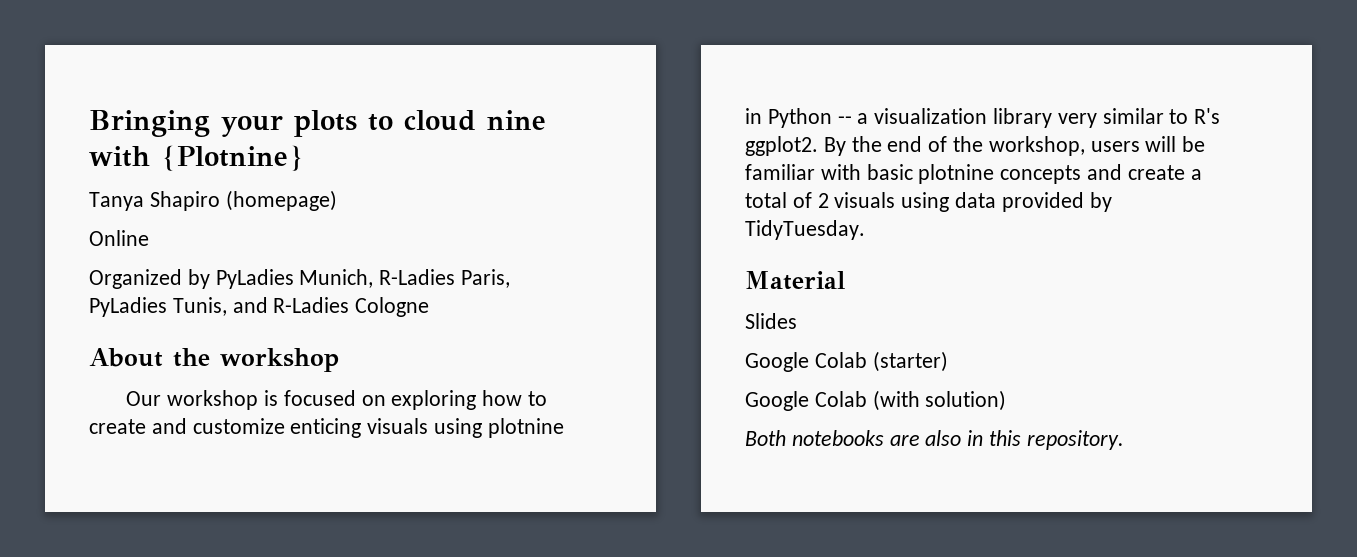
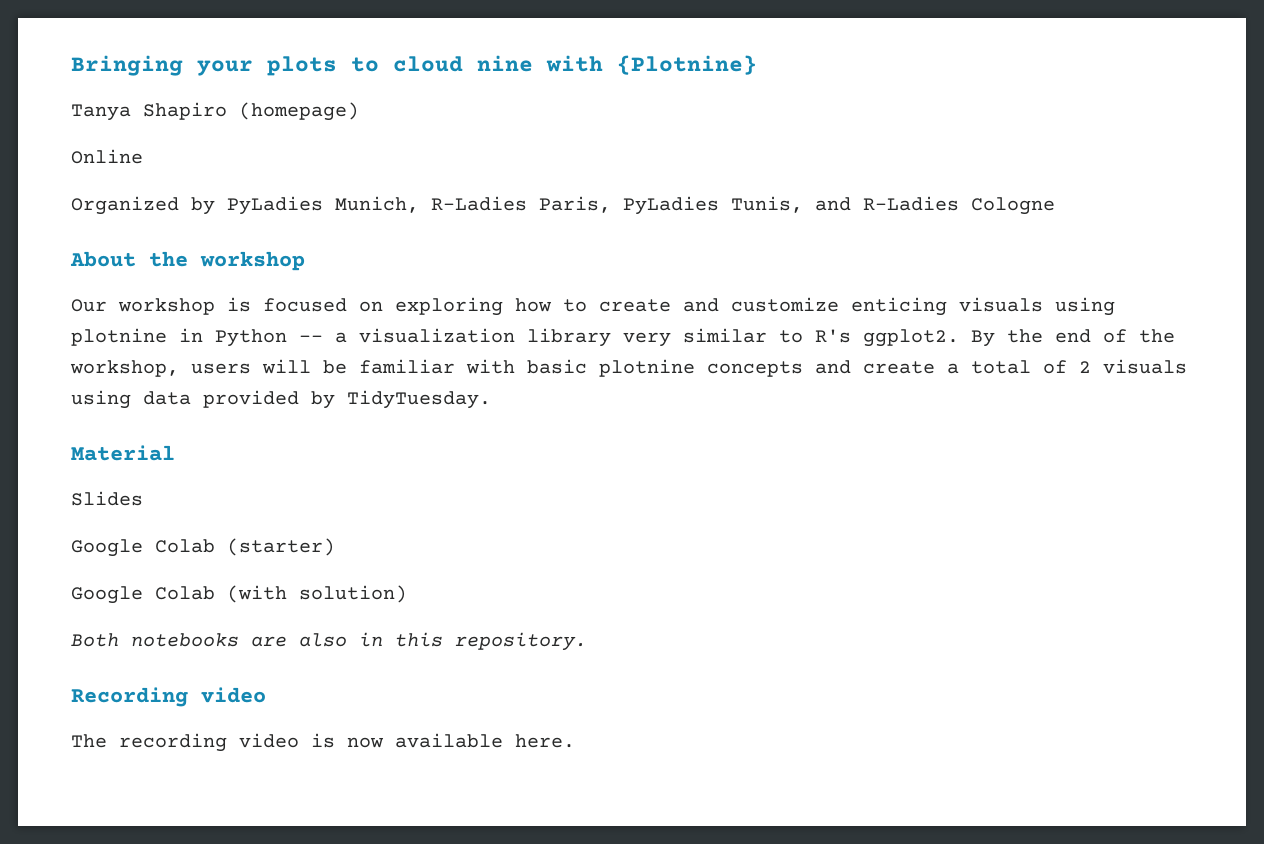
+ Recording video
+ The recording video is now available here.

